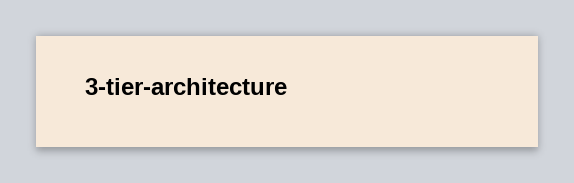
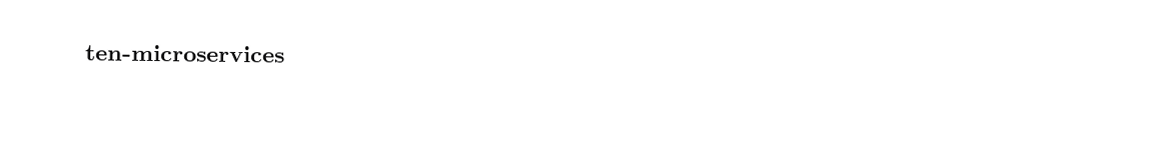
- 3-tier-architecture
+ ten-microservices

